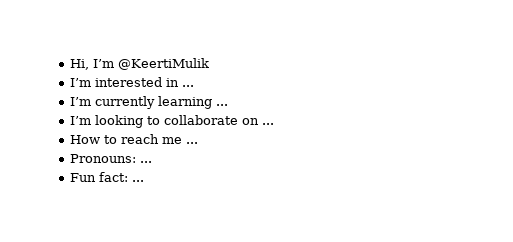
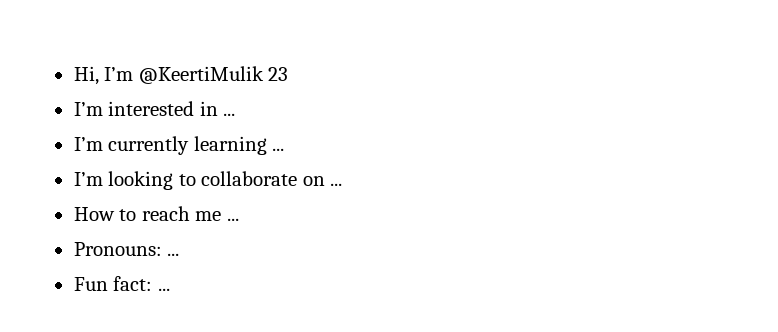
- Hi, I’m @KeertiMulik
+ Hi, I’m @KeertiMulik 23

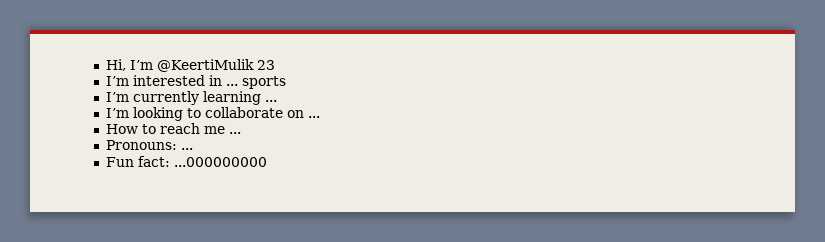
- I’m interested in ...
+ I’m interested in ... sports
- Fun fact: ...
+ Fun fact: ...000000000

